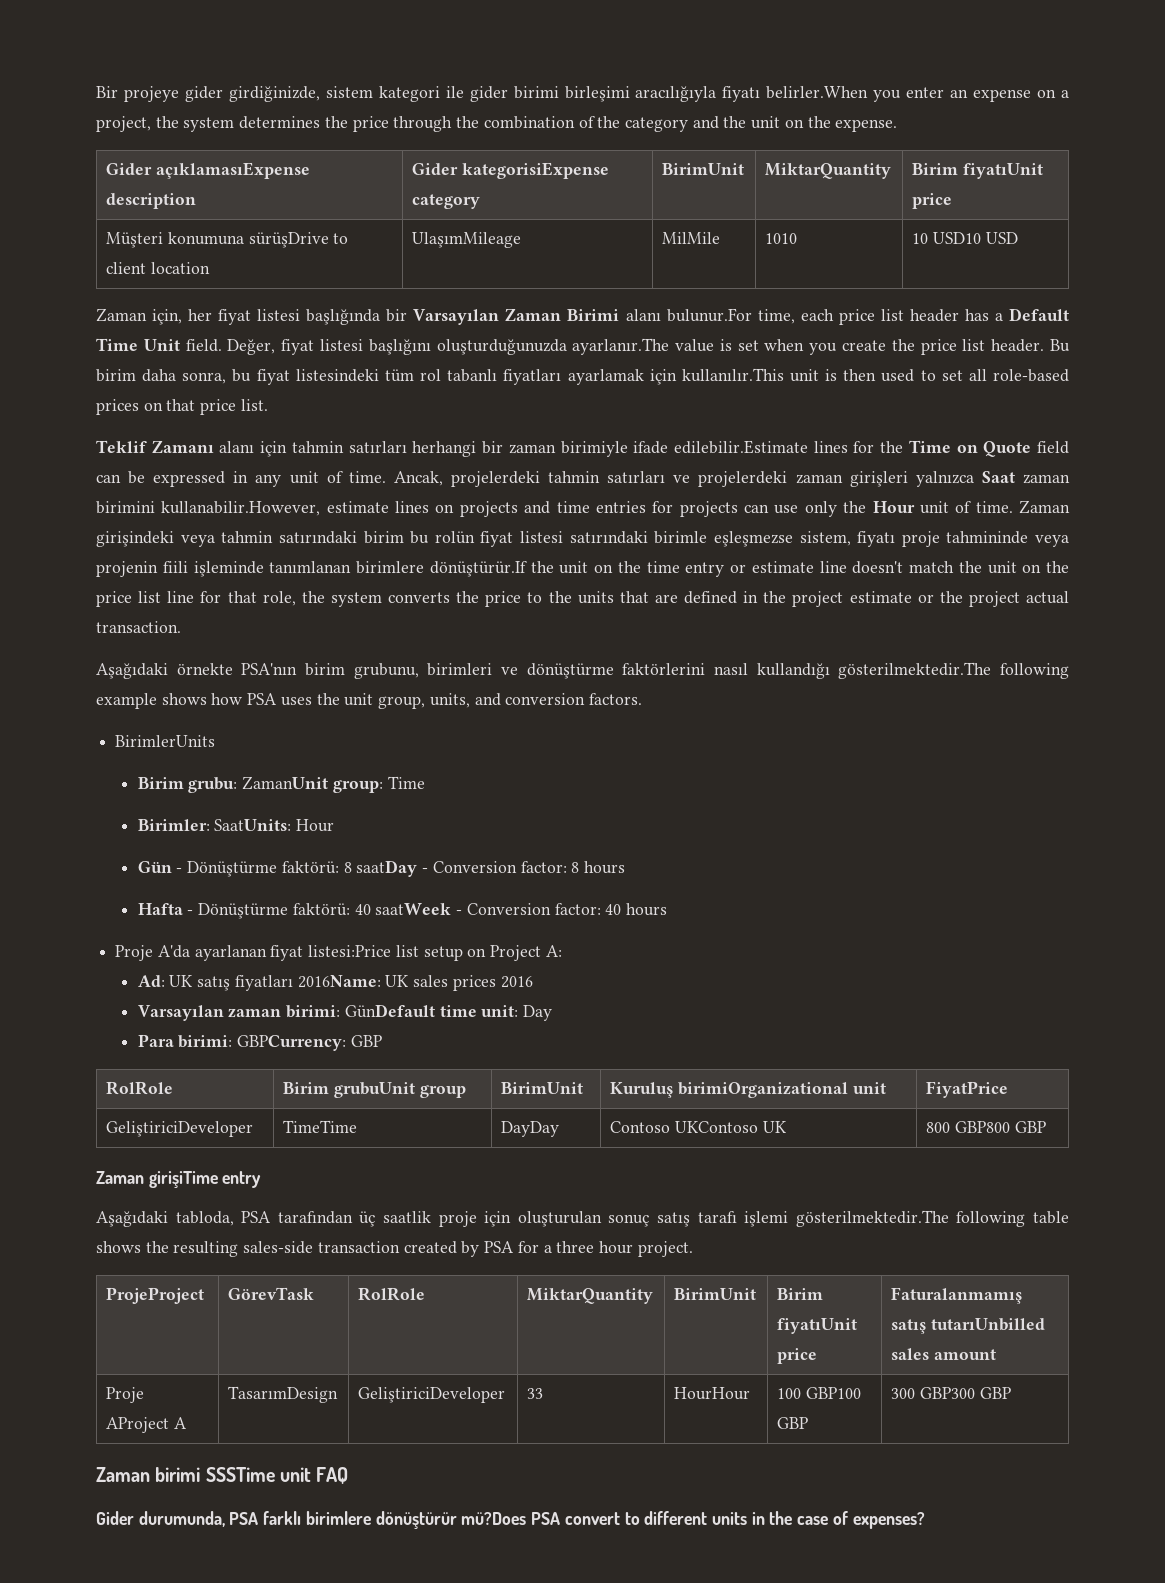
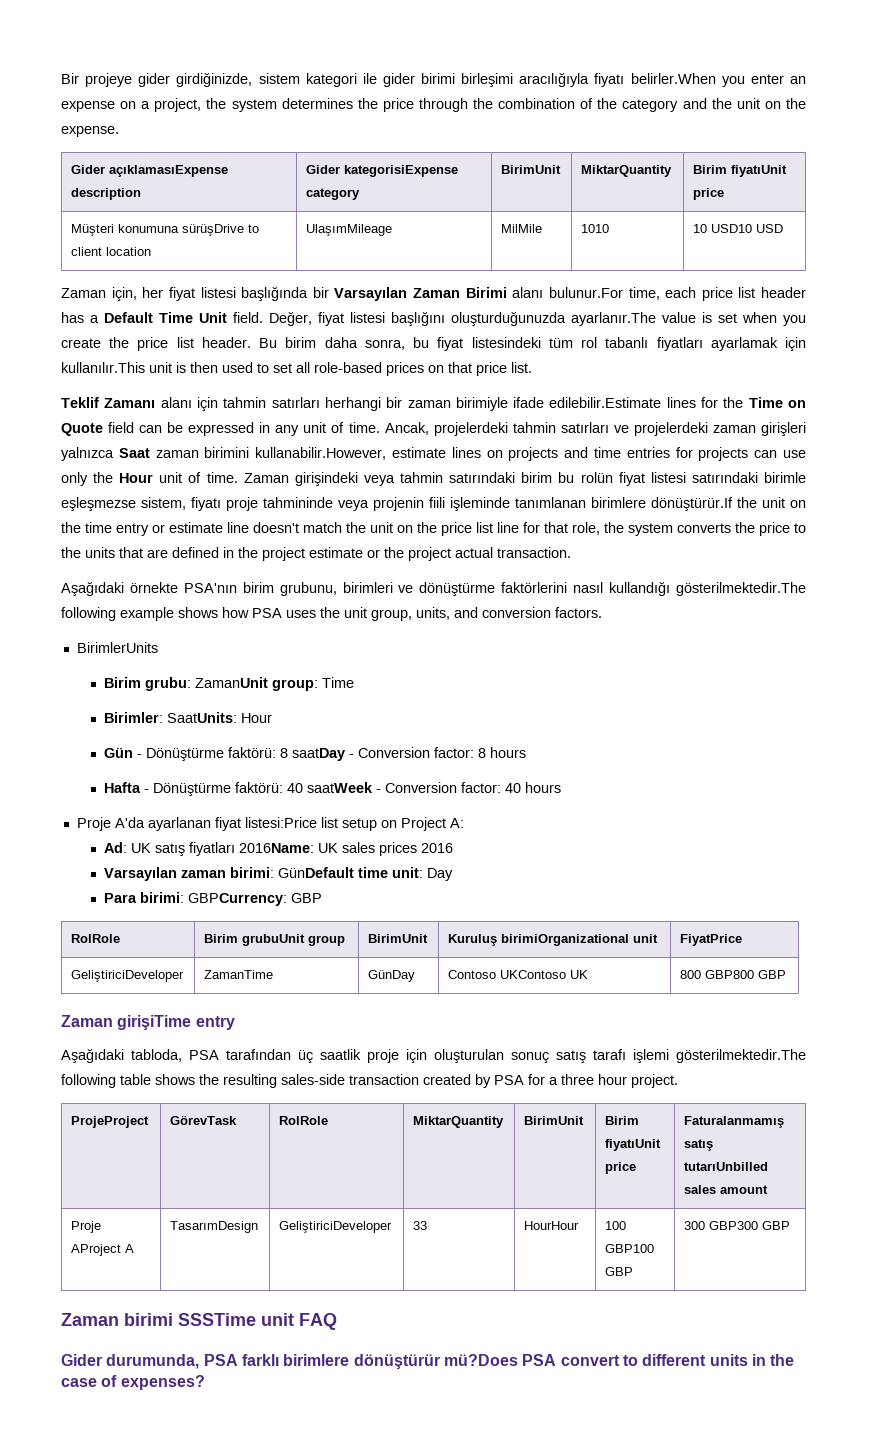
- GeliştiriciDeveloper | TimeTime | DayDay | Contoso UKContoso UK | 800 GBP800 GBP
+ GeliştiriciDeveloper | ZamanTime | GünDay | Contoso UKContoso UK | 800 GBP800 GBP

